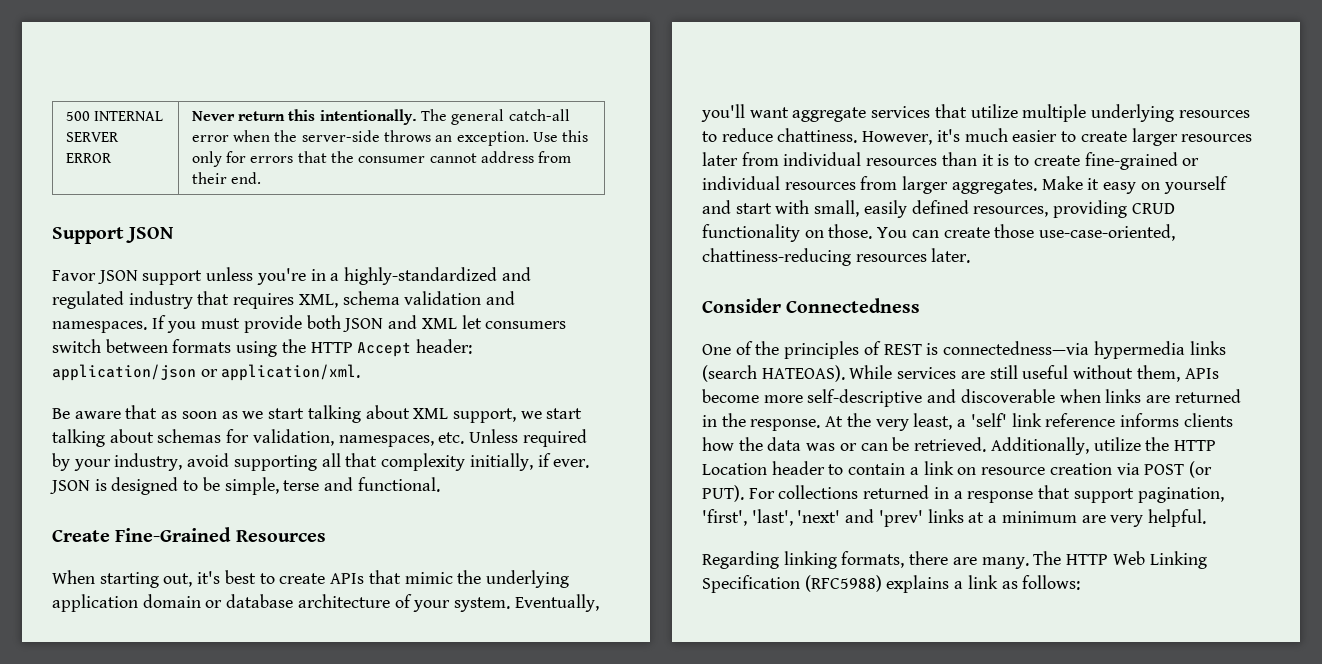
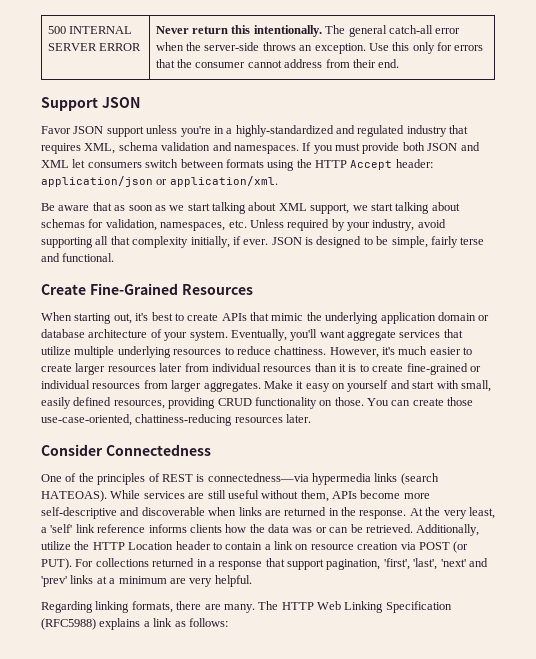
- JSON is designed to be simple, terse and functional.
+ JSON is designed to be simple, fairly terse and functional.

